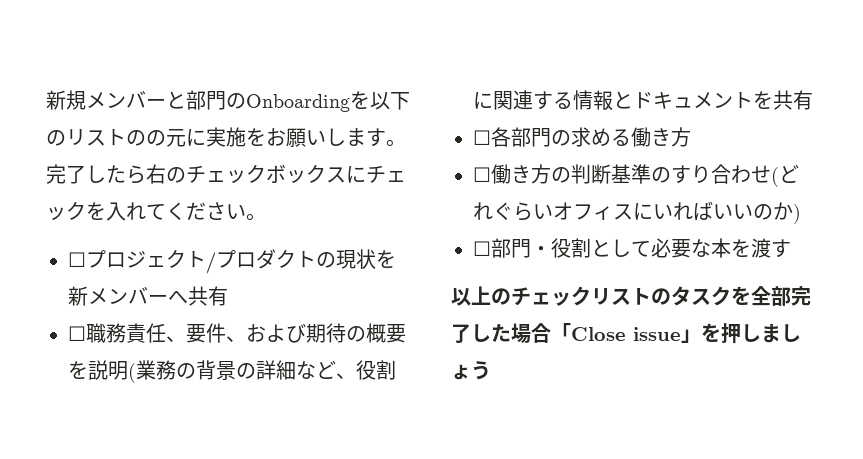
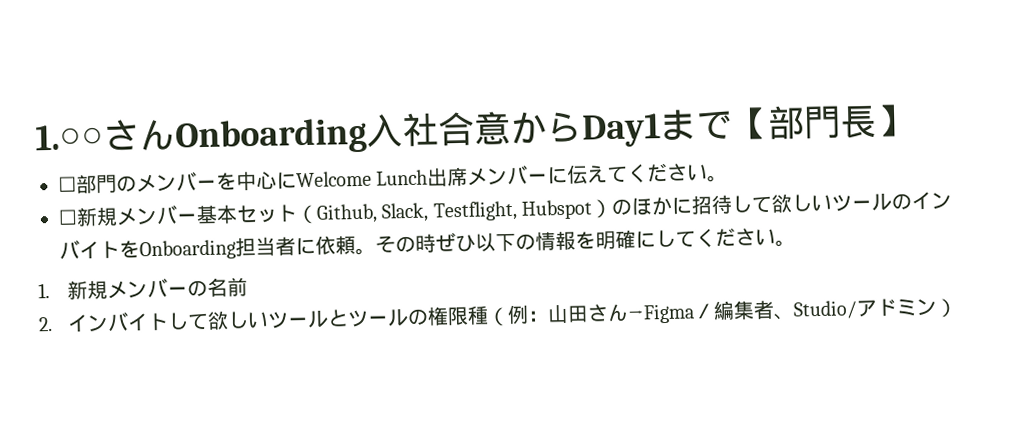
- 新規メンバーと部門のOnboardingを以下のリストのの元に実施をお願いします。完了したら右のチェックボックスにチェックを入れてください。
- ☐プロジェクト/プロダクトの現状を新メンバーへ共有
- ☐職務責任、要件、および期待の概要を説明(業務の背景の詳細など、役割に関連する情報とドキュメントを共有
- ☐各部門の求める働き方
- ☐働き方の判断基準のすり合わせ(どれぐらいオフィスにいればいいのか)
- ☐部門・役割として必要な本を渡す
- 以上のチェックリストのタスクを全部完了した場合「Close issue」を押しましょう
+ 1.○○さんOnboarding入社合意からDay1まで【部門長】
+ ☐部門のメンバーを中心にWelcome Lunch出席メンバーに伝えてください。
+ ☐新規メンバー基本セット（Github, Slack, Testflight, Hubspot）のほかに招待して欲しいツールのインバイトをOnboarding担当者に依頼。その時ぜひ以下の情報を明確にしてください。
+ 1.新規メンバーの名前
+ 2.インバイトして欲しいツールとツールの権限種（例：山田さん→Figma／編集者、Studio/アドミン）

